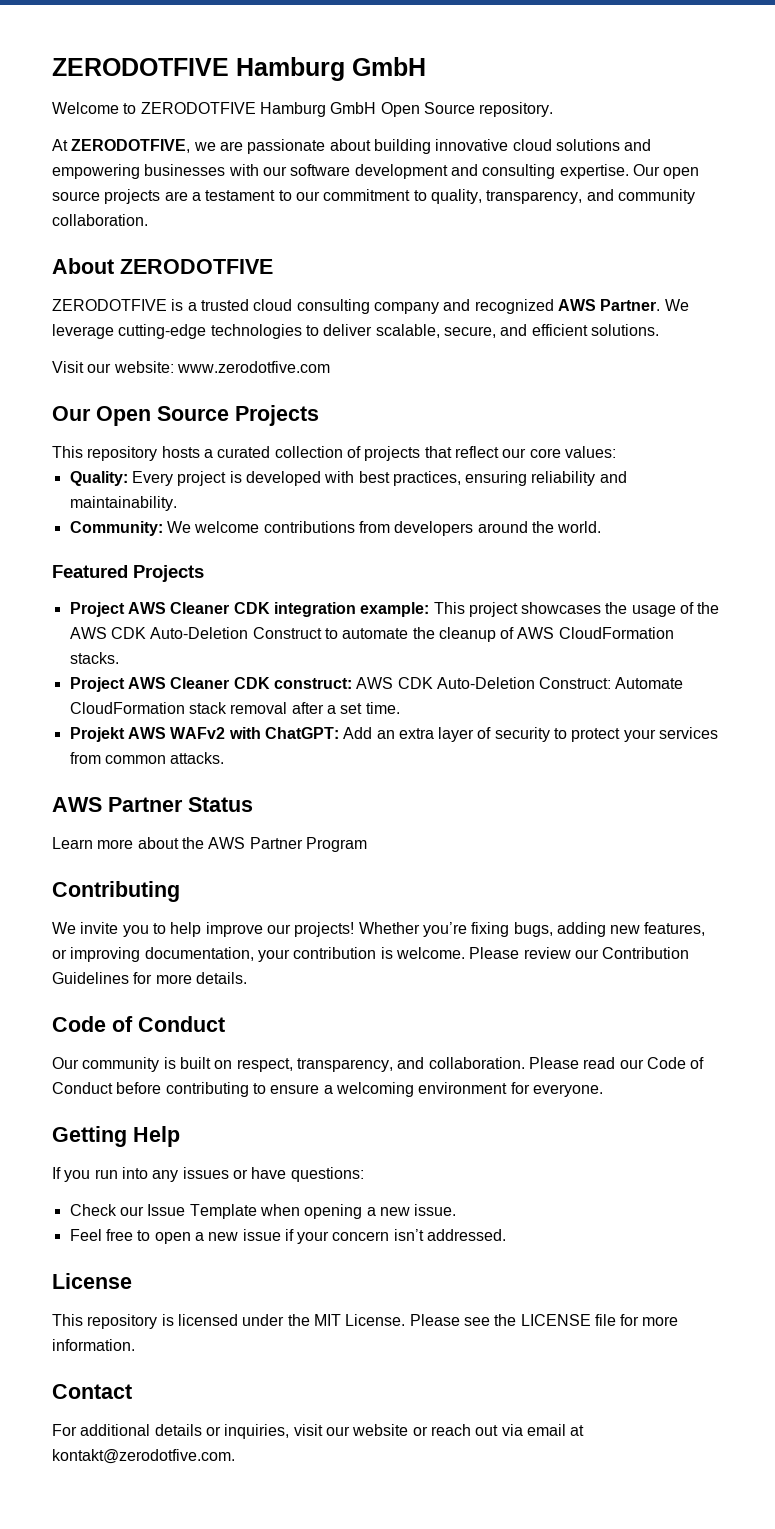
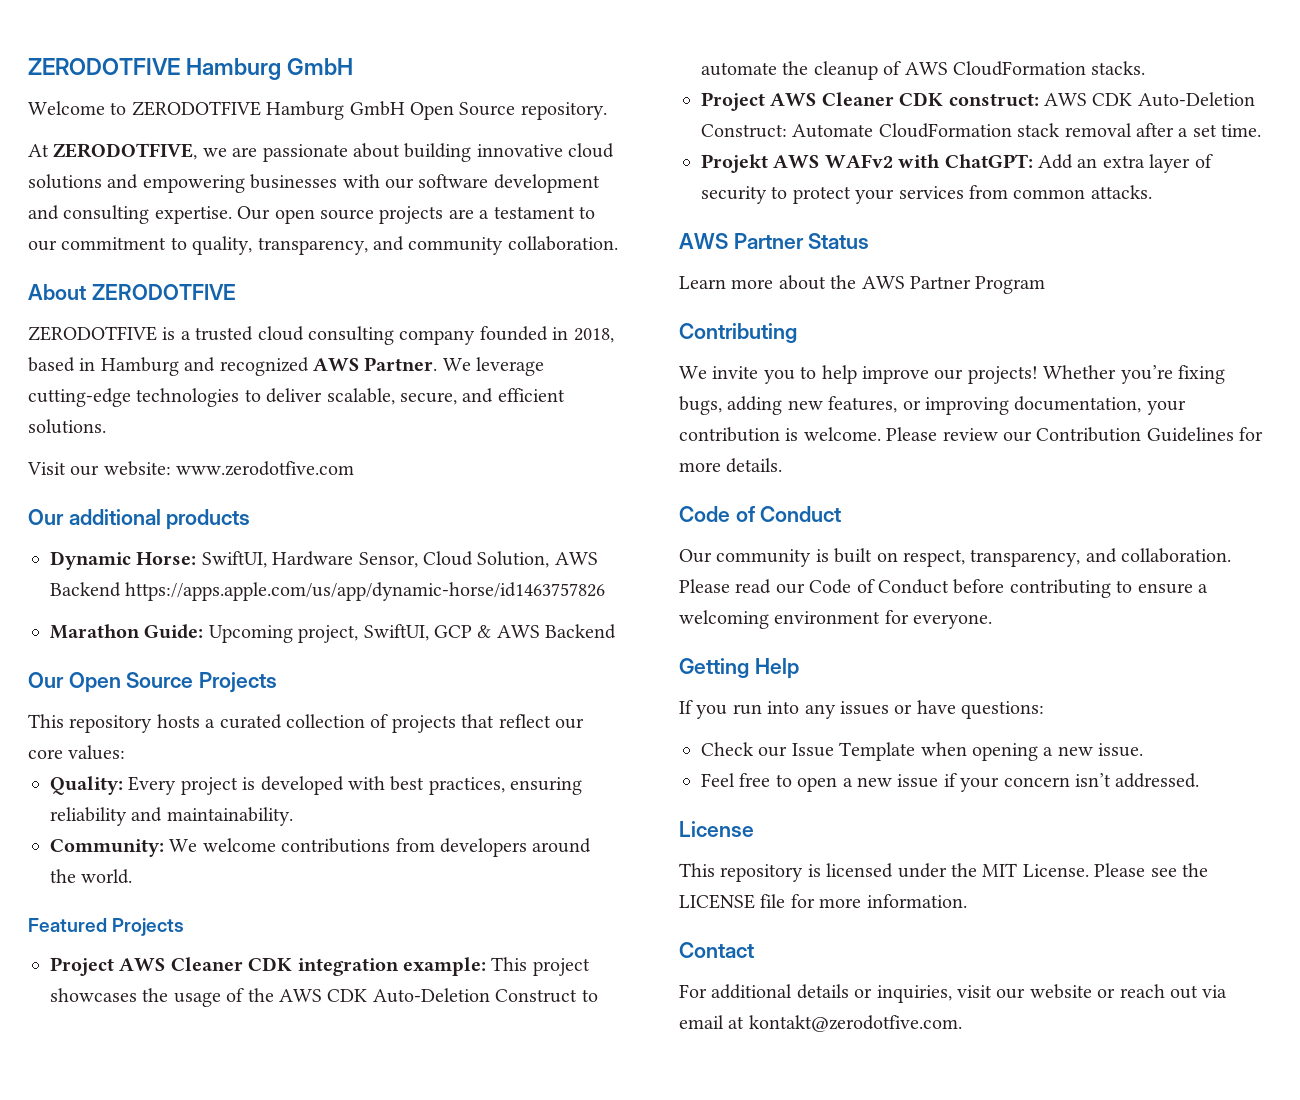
- ZERODOTFIVE is a trusted cloud consulting company and recognized AWS Partner.
+ ZERODOTFIVE is a trusted cloud consulting company founded in 2018, based in Hamburg and recognized AWS Partner.
+ Our additional products
+ Dynamic Horse: SwiftUI, Hardware Sensor, Cloud Solution, AWS Backend https://apps.apple.com/us/app/dynamic-horse/id1463757826
+ Marathon Guide: Upcoming project, SwiftUI, GCP & AWS Backend

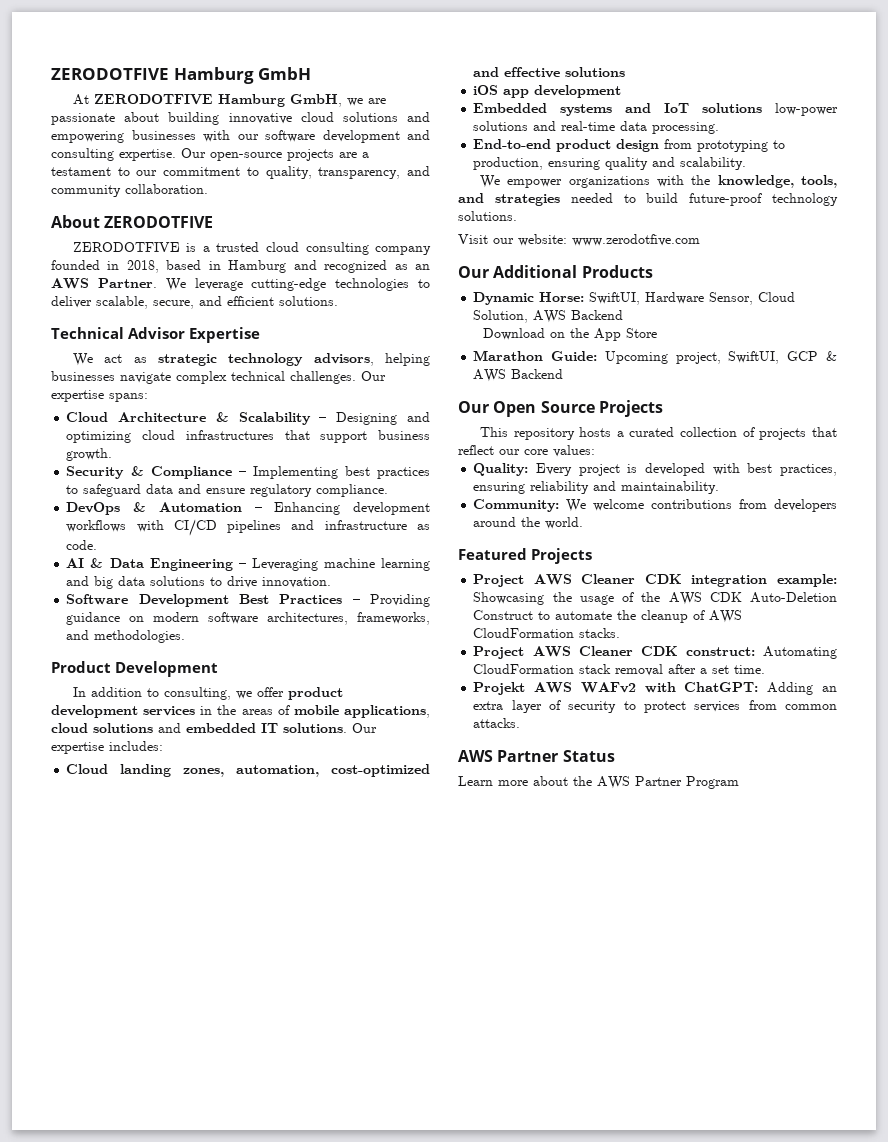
- Welcome to ZERODOTFIVE Hamburg GmbH Open Source repository.
- At ZERODOTFIVE, we are passionate about building innovative cloud solutions and empowering businesses with our software development and consulting expertise.
+ At ZERODOTFIVE Hamburg GmbH, we are passionate about building innovative cloud solutions and empowering businesses with our software development and consulting expertise.
- Our open source projects are a testament to our commitment to quality, transparency, and community collaboration.
+ Our open-source projects are a testament to our commitment to quality, transparency, and community collaboration.
- ZERODOTFIVE is a trusted cloud consulting company founded in 2018, based in Hamburg and recognized AWS Partner.
+ ZERODOTFIVE is a trusted cloud consulting company founded in 2018, based in Hamburg and recognized as an AWS Partner.
+ Technical Advisor Expertise
+ We act as strategic technology advisors, helping businesses navigate complex technical challenges. Our expertise spans:
+ Cloud Architecture & Scalability – Designing and optimizing cloud infrastructures that support business growth.
+ Security & Compliance – Implementing best practices to safeguard data and ensure regulatory compliance.
+ DevOps & Automation – Enhancing development workflows with CI/CD pipelines and infrastructure as code.
+ AI & Data Engineering – Leveraging machine learning and big data solutions to drive innovation.
+ Software Development Best Practices – Providing guidance on modern software architectures, frameworks, and methodologies.
+ Product Development
+ In addition to consulting, we offer product development services in the areas of mobile applications, cloud solutions and embedded IT solutions. Our expertise includes:
+ Cloud landing zones, automation, cost-optimized and effective solutions
+ iOS app development
+ Embedded systems and IoT solutions low-power solutions and real-time data processing.
+ End-to-end product design from prototyping to production, ensuring quality and scalability.
+ We empower organizations with the knowledge, tools, and strategies needed to build future-proof technology solutions.
- Our additional products
+ Our Additional Products
- Dynamic Horse: SwiftUI, Hardware Sensor, Cloud Solution, AWS Backend https://apps.apple.com/us/app/dynamic-horse/id1463757826
+ Dynamic Horse: SwiftUI, Hardware Sensor, Cloud Solution, AWS Backend
+ Download on the App Store
- Project AWS Cleaner CDK integration example: This project showcases the usage of the AWS CDK Auto-Deletion Construct to automate the cleanup of AWS CloudFormation stacks.
+ Project AWS Cleaner CDK integration example: Showcasing the usage of the AWS CDK Auto-Deletion Construct to automate the cleanup of AWS CloudFormation stacks.
- Project AWS Cleaner CDK construct: AWS CDK Auto-Deletion Construct: Automate CloudFormation stack removal after a set time.
+ Project AWS Cleaner CDK construct: Automating CloudFormation stack removal after a set time.
- Projekt AWS WAFv2 with ChatGPT: Add an extra layer of security to protect your services from common attacks.
+ Projekt AWS WAFv2 with ChatGPT: Adding an extra layer of security to protect services from common attacks.
- Contributing
- We invite you to help improve our projects! Whether you’re fixing bugs, adding new features, or improving documentation, your contribution is welcome. Please review our Contribution Guidelines for more details.
- Code of Conduct
- Our community is built on respect, transparency, and collaboration. Please read our Code of Conduct before contributing to ensure a welcoming environment for everyone.
- Getting Help
- If you run into any issues or have questions:
- Check our Issue Template when opening a new issue.
- Feel free to open a new issue if your concern isn’t addressed.
- License
- This repository is licensed under the MIT License. Please see the LICENSE file for more information.
- Contact
- For additional details or inquiries, visit our website or reach out via email at kontakt@zerodotfive.com.

